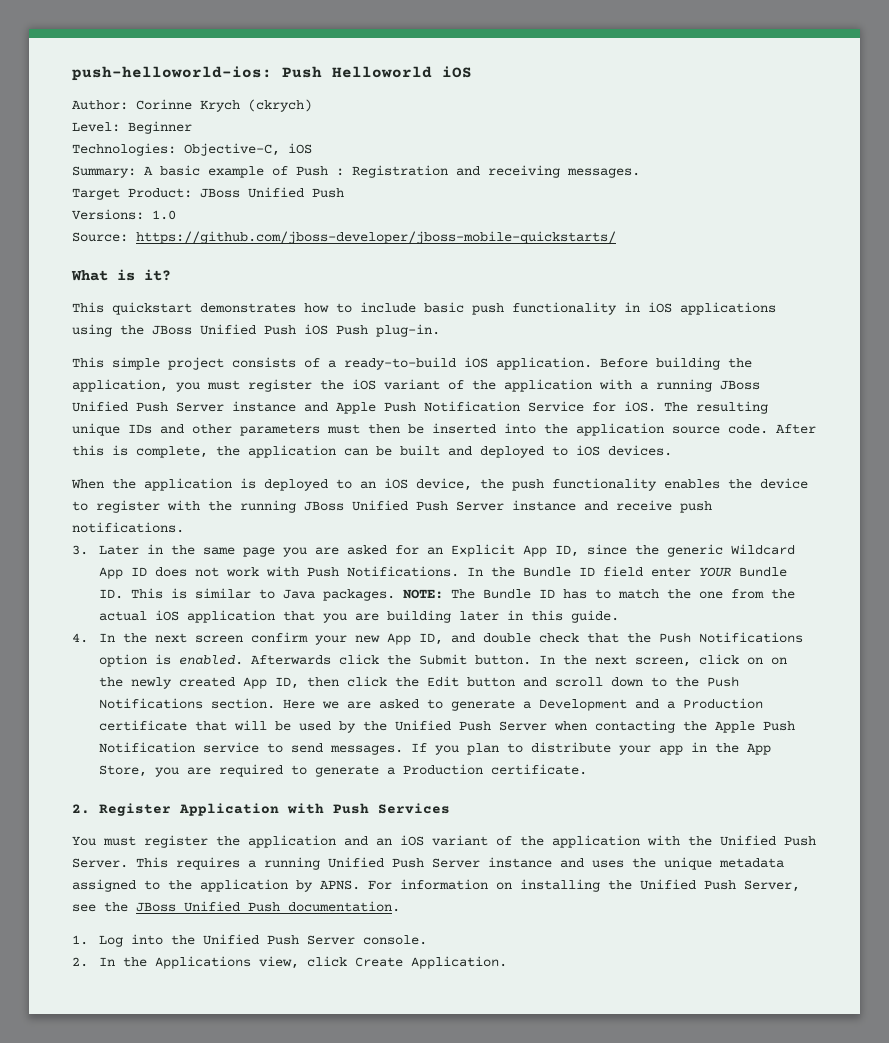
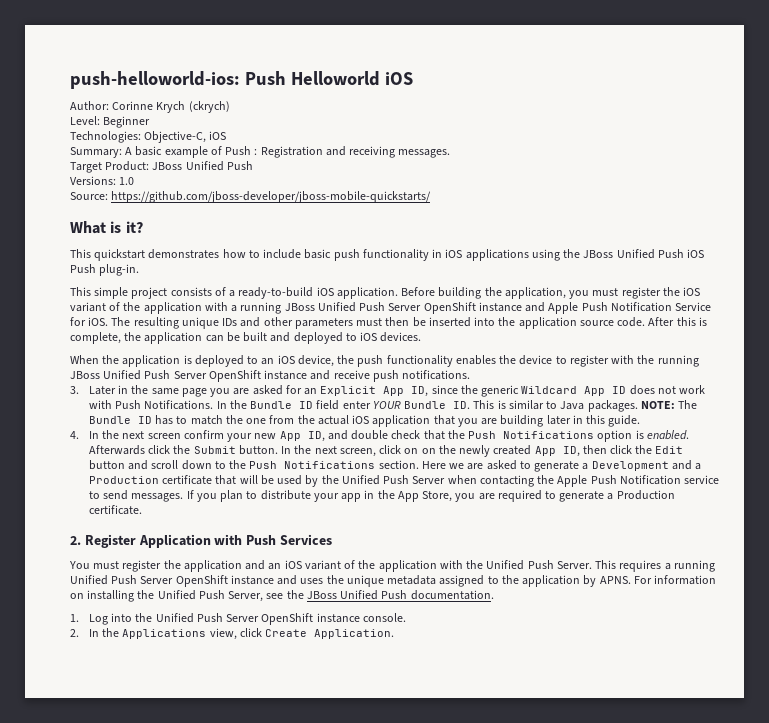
- Before building the application, you must register the iOS variant of the application with a running JBoss Unified Push Server instance and Apple Push Notification Service for iOS.
+ Before building the application, you must register the iOS variant of the application with a running JBoss Unified Push Server OpenShift instance and Apple Push Notification Service for iOS.
- When the application is deployed to an iOS device, the push functionality enables the device to register with the running JBoss Unified Push Server instance and receive push notifications.
+ When the application is deployed to an iOS device, the push functionality enables the device to register with the running JBoss Unified Push Server OpenShift instance and receive push notifications.
- This requires a running Unified Push Server instance and uses the unique metadata assigned to the application by APNS.
+ This requires a running Unified Push Server OpenShift instance and uses the unique metadata assigned to the application by APNS.
- 1. Log into the Unified Push Server console.
+ 1. Log into the Unified Push Server OpenShift instance console.

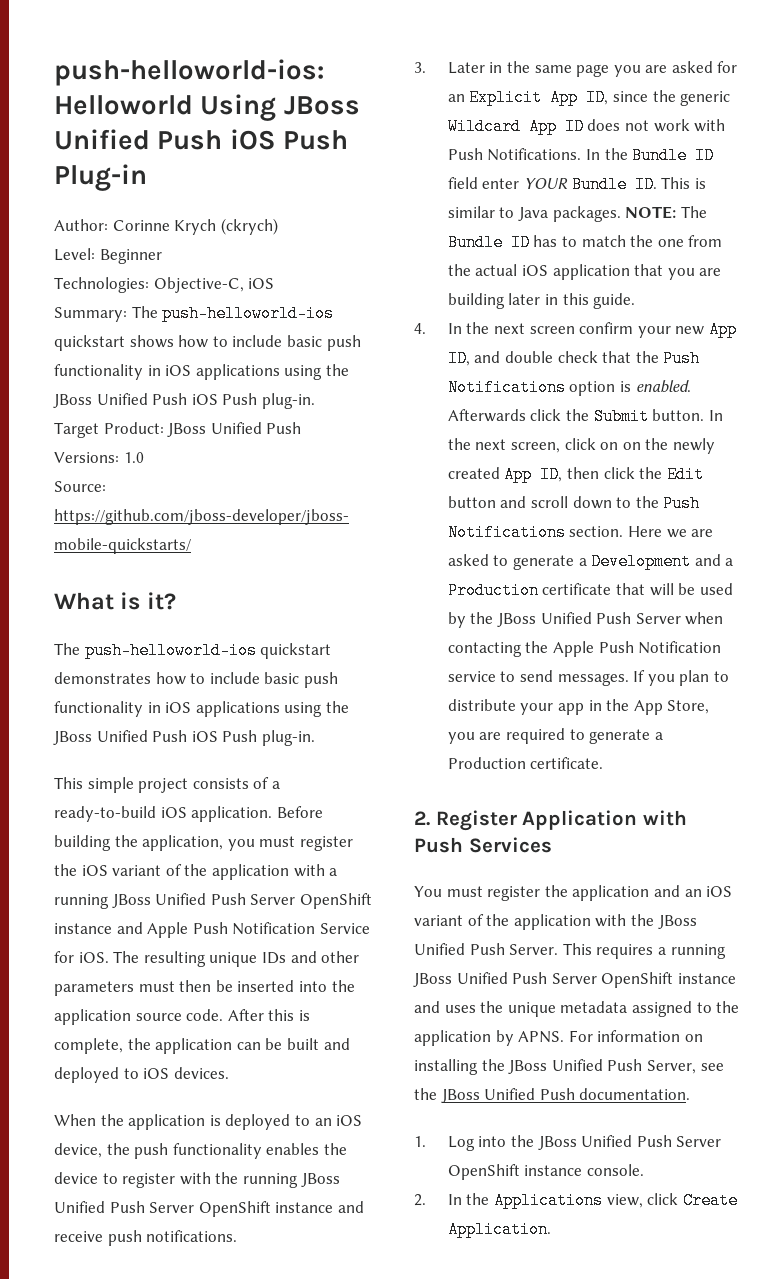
- push-helloworld-ios: Push Helloworld iOS
+ push-helloworld-ios: Helloworld Using JBoss Unified Push iOS Push Plug-in
- Summary: A basic example of Push : Registration and receiving messages.
+ Summary: The push-helloworld-ios quickstart shows how to include basic push functionality in iOS applications using the JBoss Unified Push iOS Push plug-in.
- This quickstart demonstrates how to include basic push functionality in iOS applications using the JBoss Unified Push iOS Push plug-in.
+ The push-helloworld-ios quickstart demonstrates how to include basic push functionality in iOS applications using the JBoss Unified Push iOS Push plug-in.
- Here we are asked to generate a Development and a Production certificate that will be used by the Unified Push Server when contacting the Apple Push Notification service to send messages.
+ Here we are asked to generate a Development and a Production certificate that will be used by the JBoss Unified Push Server when contacting the Apple Push Notification service to send messages.
- You must register the application and an iOS variant of the application with the Unified Push Server.
+ You must register the application and an iOS variant of the application with the JBoss Unified Push Server.
- This requires a running Unified Push Server OpenShift instance and uses the unique metadata assigned to the application by APNS.
+ This requires a running JBoss Unified Push Server OpenShift instance and uses the unique metadata assigned to the application by APNS.
- For information on installing the Unified Push Server, see the JBoss Unified Push documentation.
+ For information on installing the JBoss Unified Push Server, see the JBoss Unified Push documentation.
- 1. Log into the Unified Push Server OpenShift instance console.
+ 1. Log into the JBoss Unified Push Server OpenShift instance console.

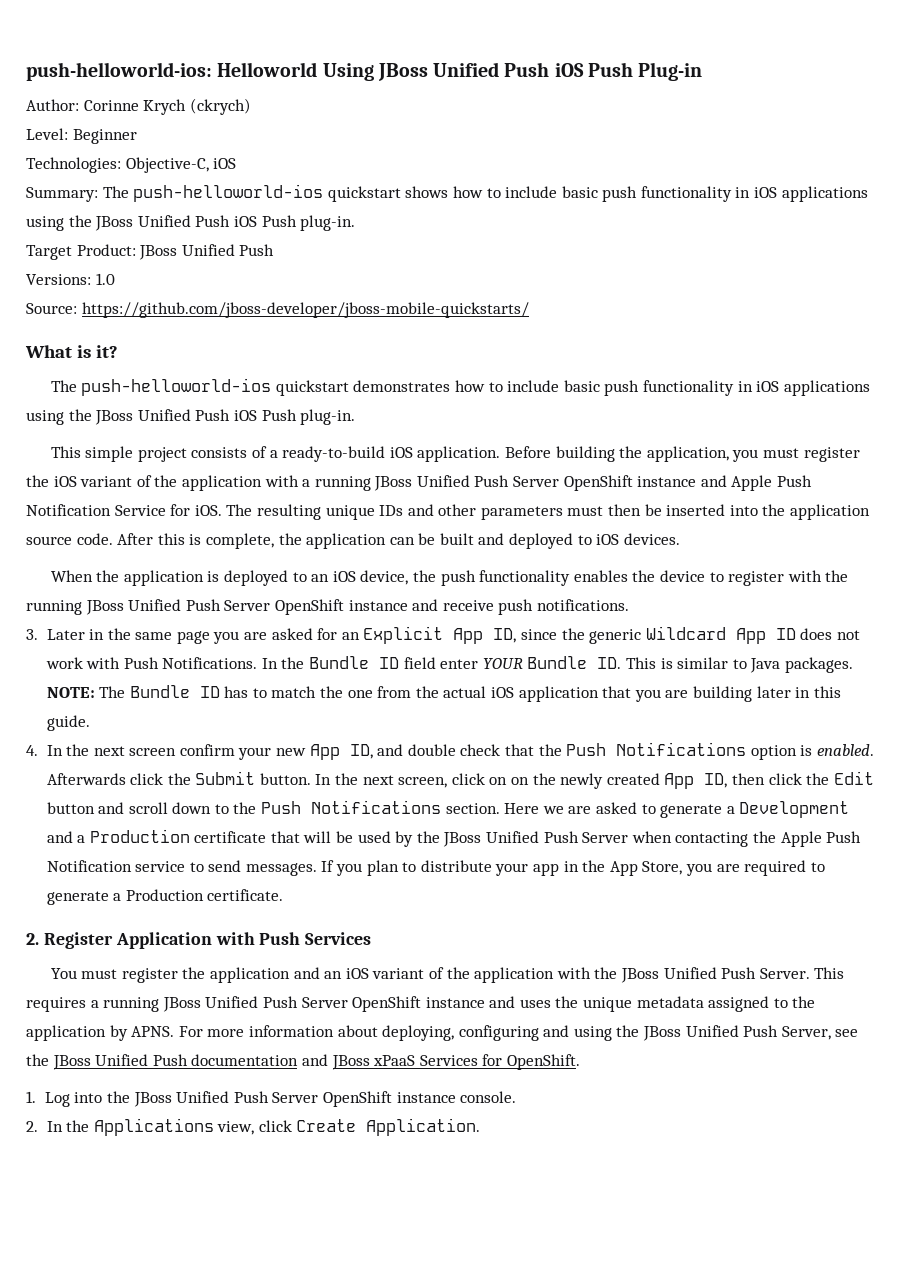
- For information on installing the JBoss Unified Push Server, see the JBoss Unified Push documentation.
+ For more information about deploying, configuring and using the JBoss Unified Push Server, see the JBoss Unified Push documentation and JBoss xPaaS Services for OpenShift.

